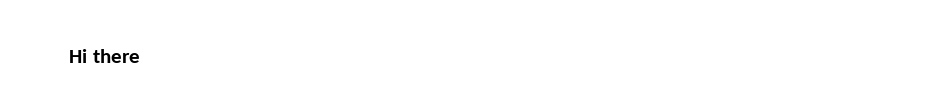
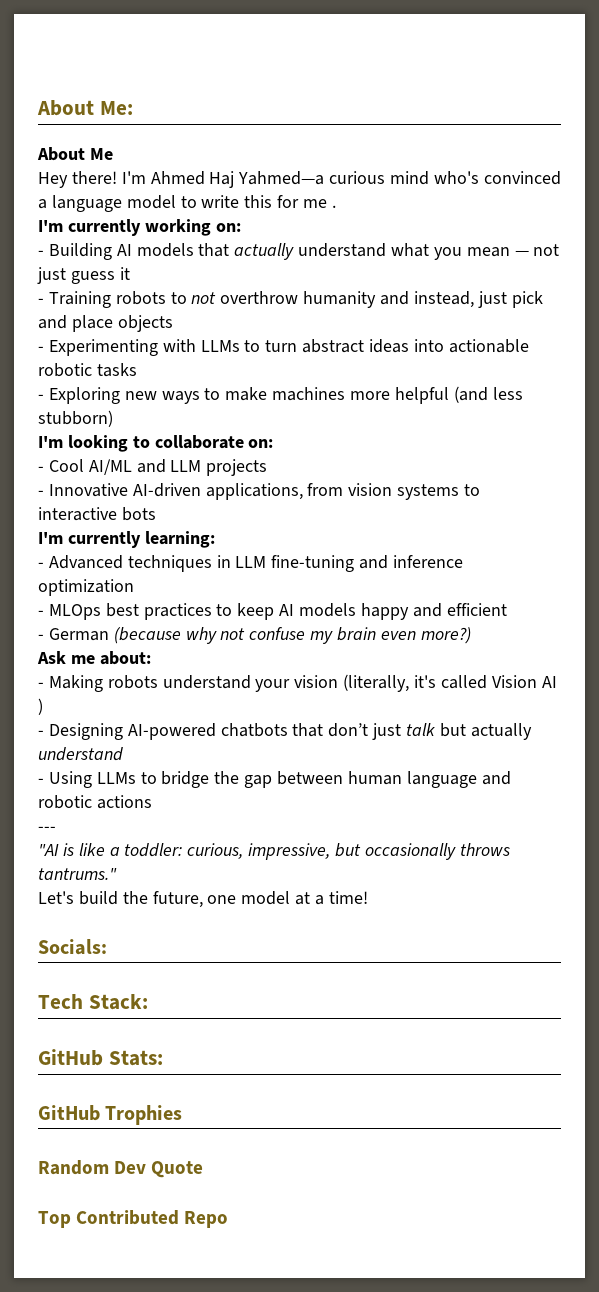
- Hi there
+ About Me:
+ About Me
+ Hey there! I'm Ahmed Haj Yahmed—a curious mind who's convinced a language model to write this for me .
+ I'm currently working on:
+ - Building AI models that actually understand what you mean — not just guess it
+ - Training robots to not overthrow humanity and instead, just pick and place objects
+ - Experimenting with LLMs to turn abstract ideas into actionable robotic tasks
+ - Exploring new ways to make machines more helpful (and less stubborn)
+ I'm looking to collaborate on:
+ - Cool AI/ML and LLM projects
+ - Innovative AI-driven applications, from vision systems to interactive bots
+ I'm currently learning:
+ - Advanced techniques in LLM fine-tuning and inference optimization
+ - MLOps best practices to keep AI models happy and efficient
+ - German (because why not confuse my brain even more?)
+ Ask me about:
+ - Making robots understand your vision (literally, it's called Vision AI )
+ - Designing AI-powered chatbots that don’t just talk but actually understand
+ - Using LLMs to bridge the gap between human language and robotic actions
+ ---
+ "AI is like a toddler: curious, impressive, but occasionally throws tantrums."
+ Let's build the future, one model at a time!
+ Socials:
+ Tech Stack:
+ GitHub Stats:
+ GitHub Trophies
+ Random Dev Quote
+ Top Contributed Repo

